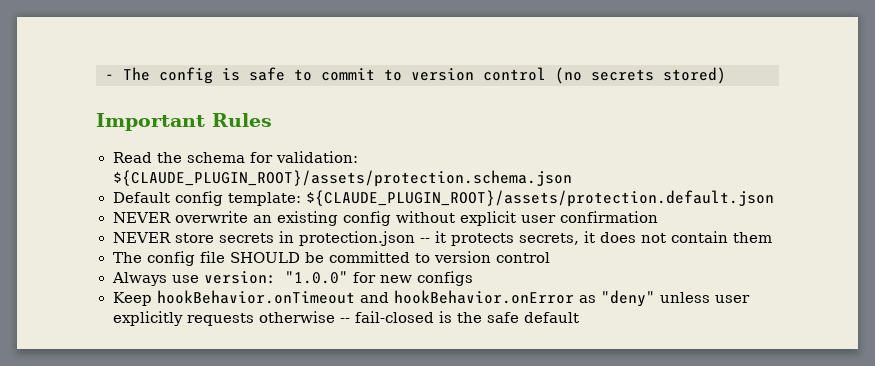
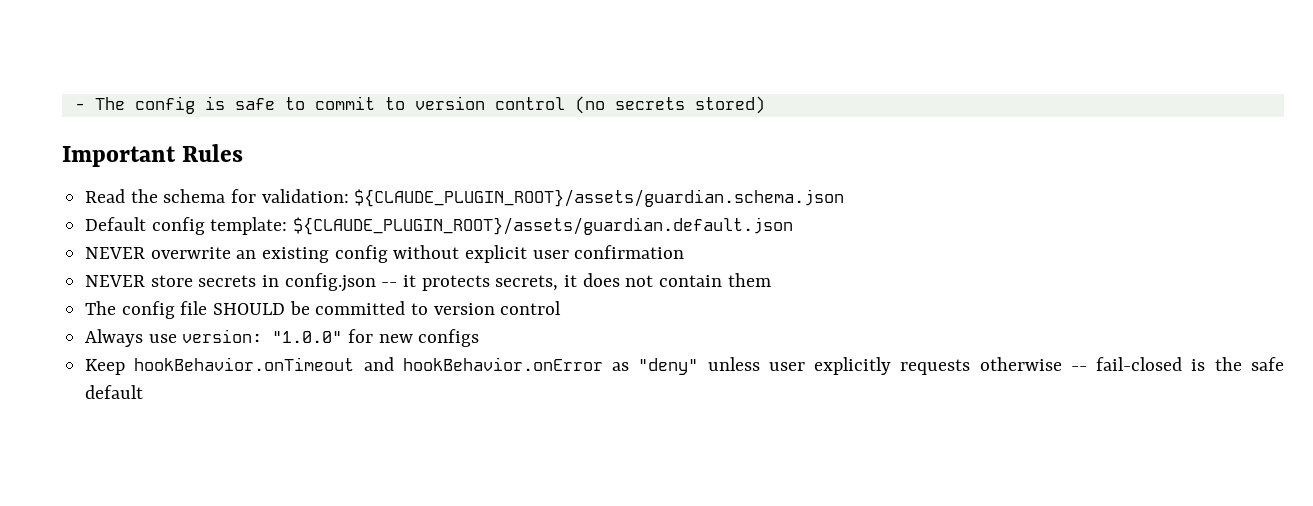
- Read the schema for validation: ${CLAUDE_PLUGIN_ROOT}/assets/protection.schema.json
+ Read the schema for validation: ${CLAUDE_PLUGIN_ROOT}/assets/guardian.schema.json
- Default config template: ${CLAUDE_PLUGIN_ROOT}/assets/protection.default.json
+ Default config template: ${CLAUDE_PLUGIN_ROOT}/assets/guardian.default.json
- NEVER store secrets in protection.json -- it protects secrets, it does not contain them
+ NEVER store secrets in config.json -- it protects secrets, it does not contain them

